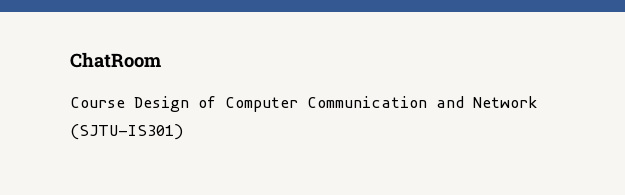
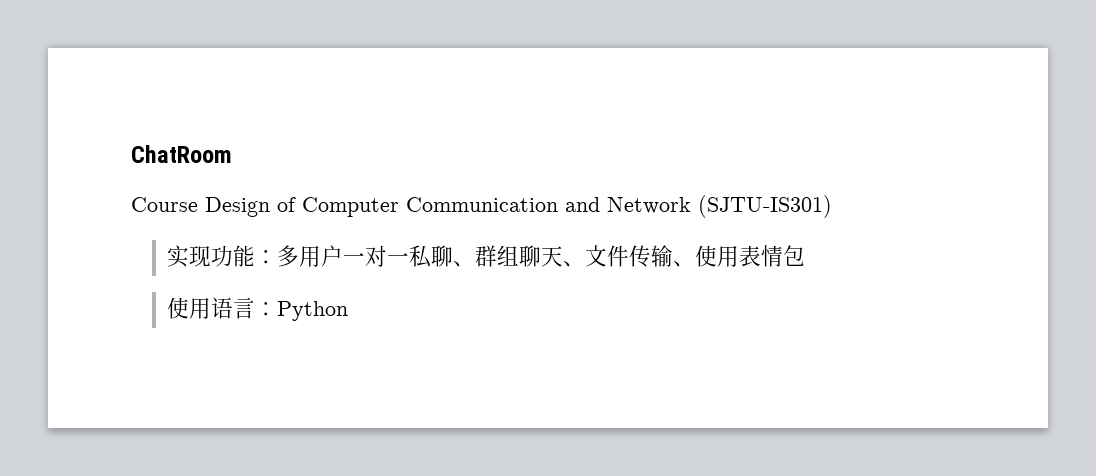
+ 实现功能：多用户一对一私聊、群组聊天、文件传输、使用表情包
+ 使用语言：Python

